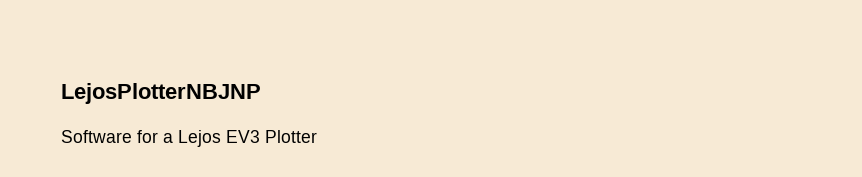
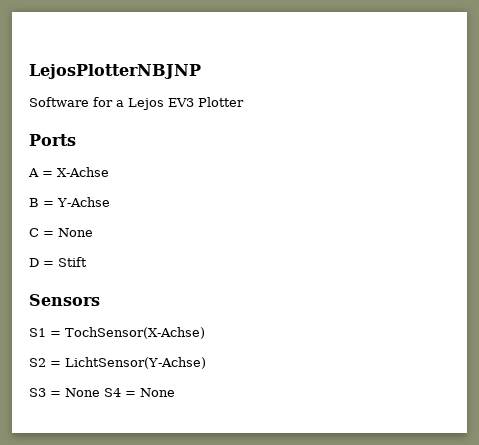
+ Ports
+ A = X-Achse
+ B = Y-Achse
+ C = None
+ D = Stift
+ Sensors
+ S1 = TochSensor(X-Achse)
+ S2 = LichtSensor(Y-Achse)
+ S3 = None S4 = None

